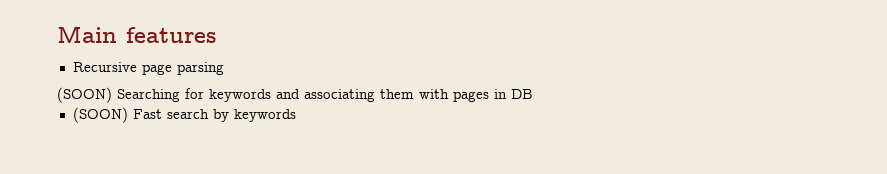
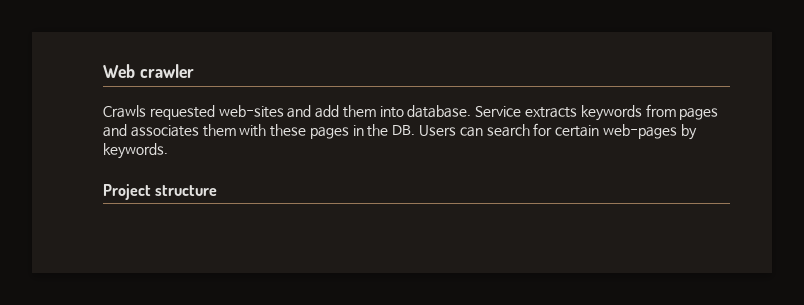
- Main features
- Recursive page parsing
- (SOON) Searching for keywords and associating them with pages in DB
- (SOON) Fast search by keywords
+ Web crawler
+ Crawls requested web-sites and add them into database. Service extracts keywords from pages and associates them with these pages in the DB. Users can search for certain web-pages by keywords.
+ Project structure

